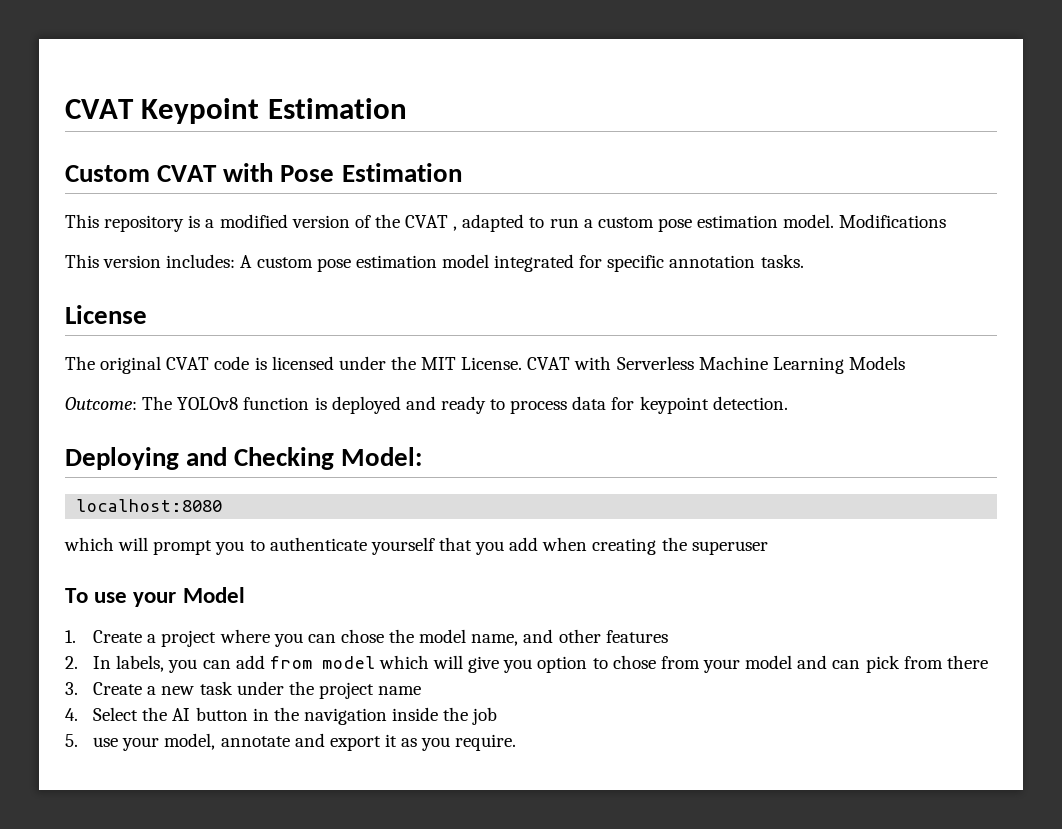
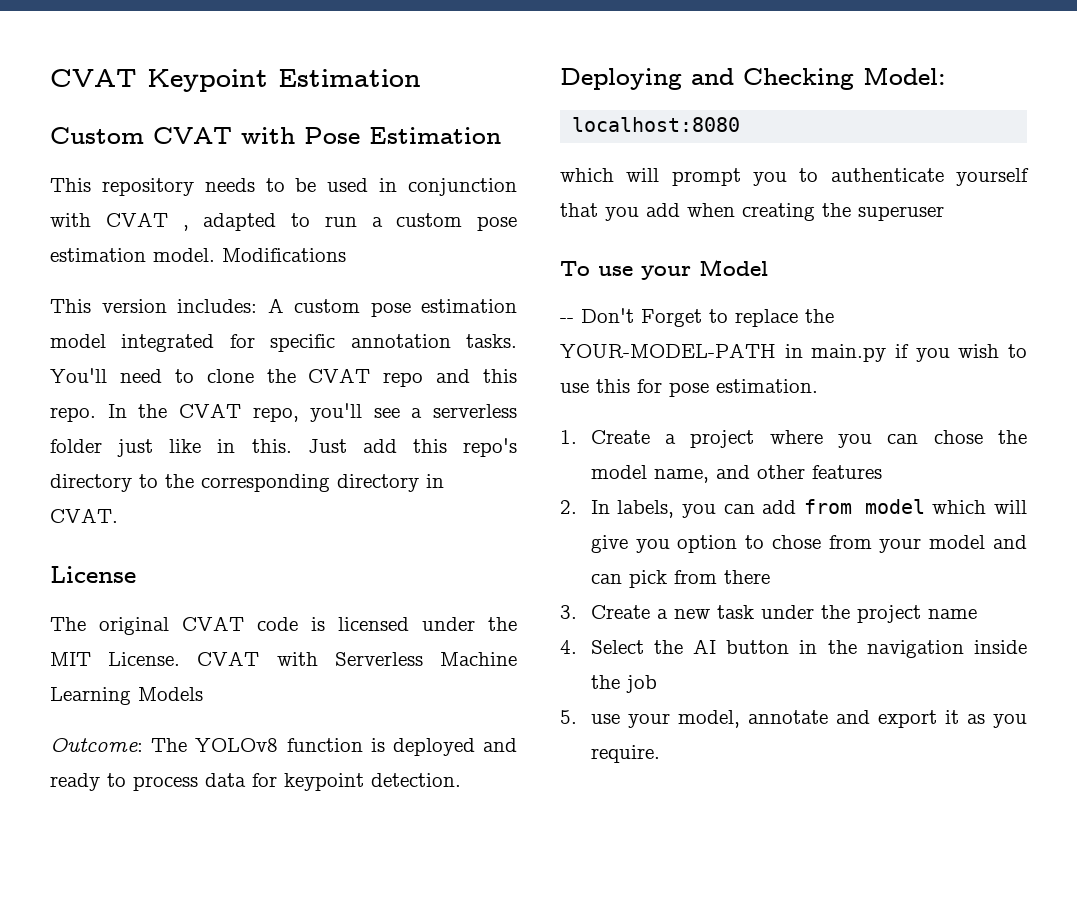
- This repository is a modified version of the CVAT , adapted to run a custom pose estimation model.
+ This repository needs to be used in conjunction with CVAT , adapted to run a custom pose estimation model.
+ You'll need to clone the CVAT repo and this repo. In the CVAT repo, you'll see a serverless folder just like in this. Just add this repo's directory to the corresponding directory in CVAT.
+ -- Don't Forget to replace the YOUR-MODEL-PATH in main.py if you wish to use this for pose estimation.

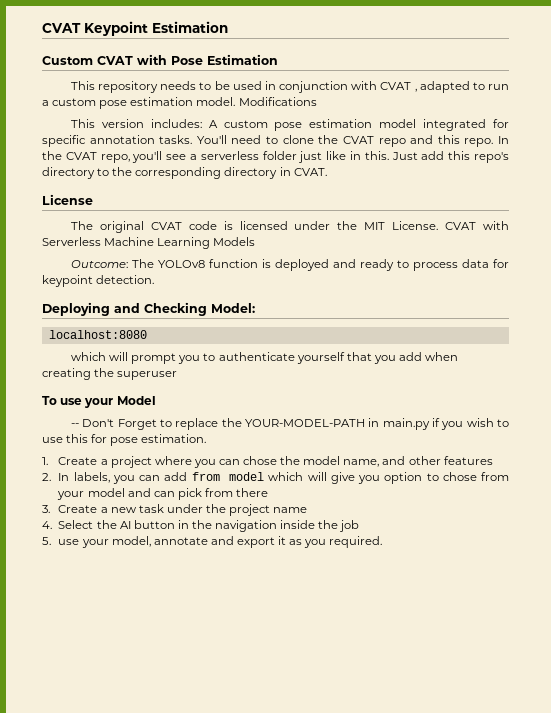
- 5. use your model, annotate and export it as you require.
+ 5. use your model, annotate and export it as you required.

